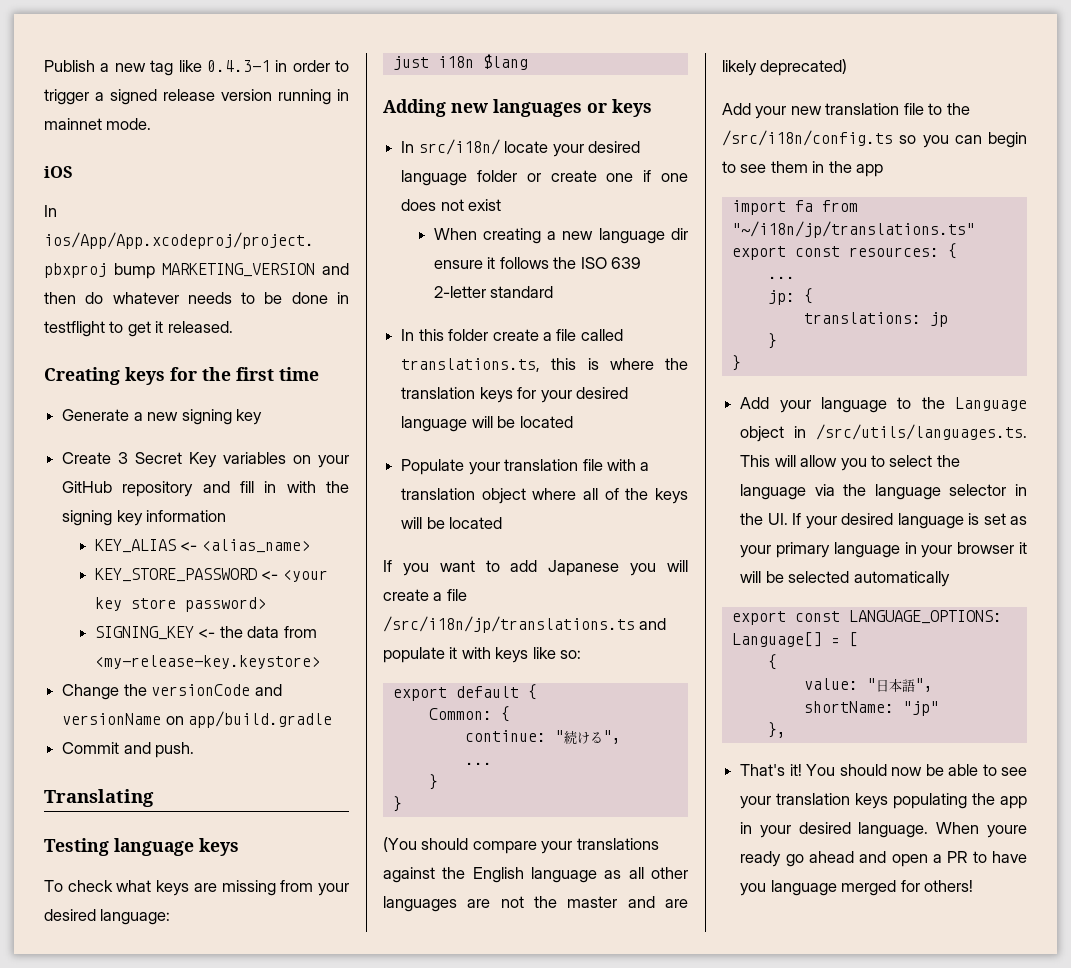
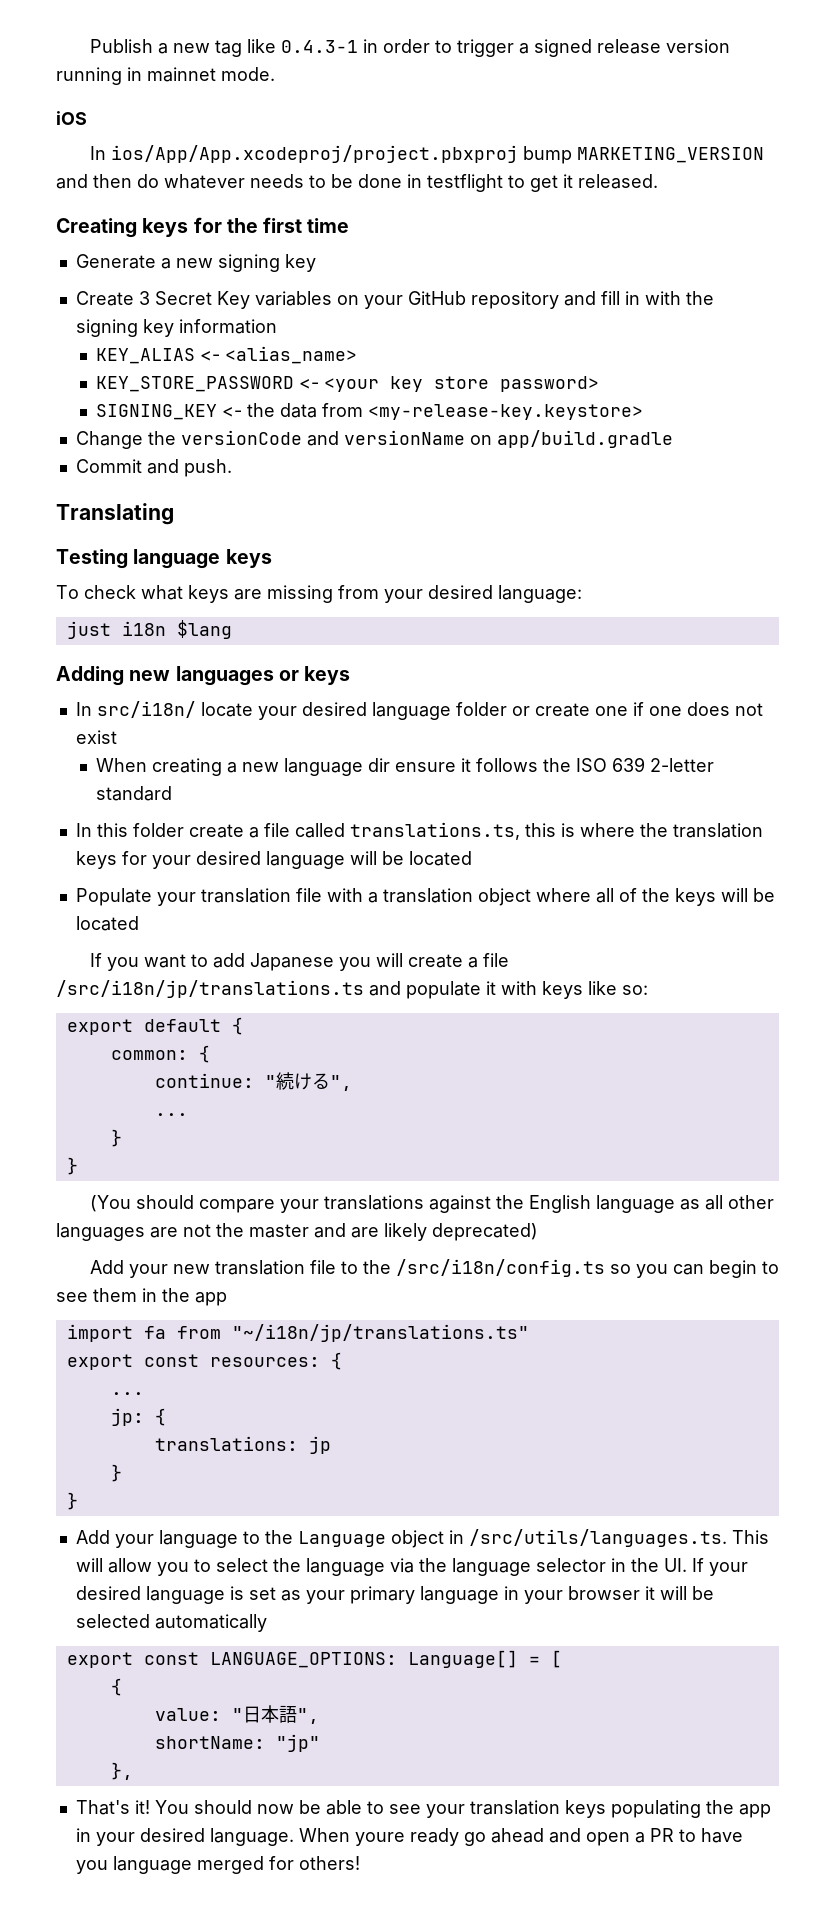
- Common: {
+ common: {

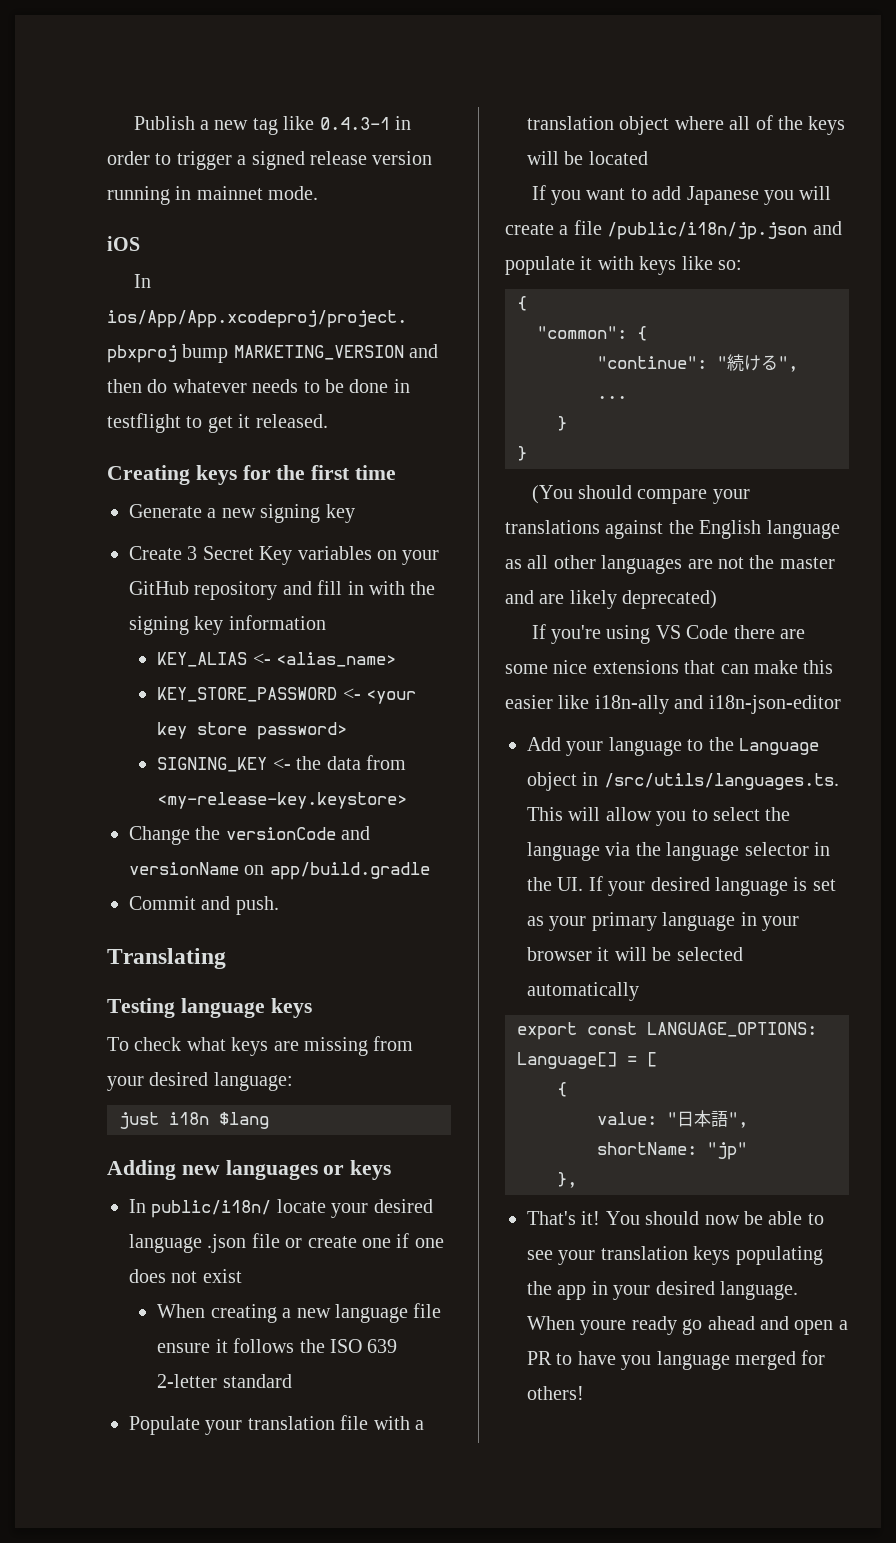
- In src/i18n/ locate your desired language folder or create one if one does not exist
+ In public/i18n/ locate your desired language .json file or create one if one does not exist
- When creating a new language dir ensure it follows the ISO 639 2-letter standard
+ When creating a new language file ensure it follows the ISO 639 2-letter standard
- In this folder create a file called translations.ts, this is where the translation keys for your desired language will be located
- If you want to add Japanese you will create a file /src/i18n/jp/translations.ts and populate it with keys like so:
- export default {
- common: {
- continue: "続ける",
+ If you want to add Japanese you will create a file /public/i18n/jp.json and populate it with keys like so:
+ {
+ "common": {
+ "continue": "続ける",
- Add your new translation file to the /src/i18n/config.ts so you can begin to see them in the app
- import fa from "~/i18n/jp/translations.ts"
- export const resources: {
- ...
- jp: {
- translations: jp
- }
- }
+ If you're using VS Code there are some nice extensions that can make this easier like i18n-ally and i18n-json-editor

